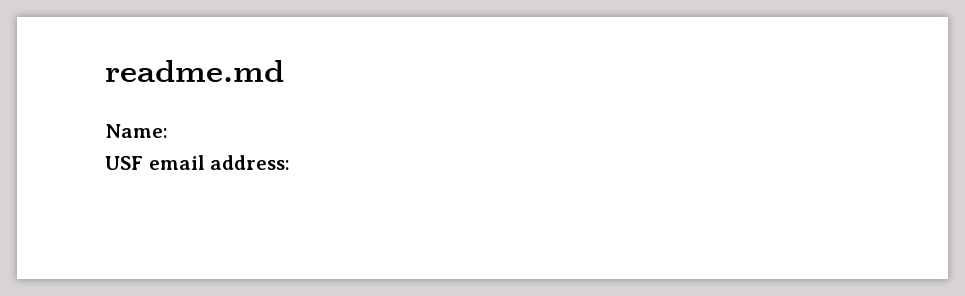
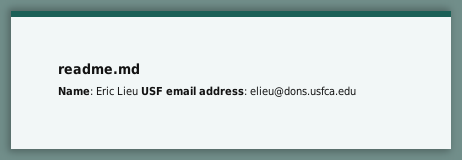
- Name:
- USF email address:
+ Name: Eric Lieu USF email address: elieu@dons.usfca.edu

